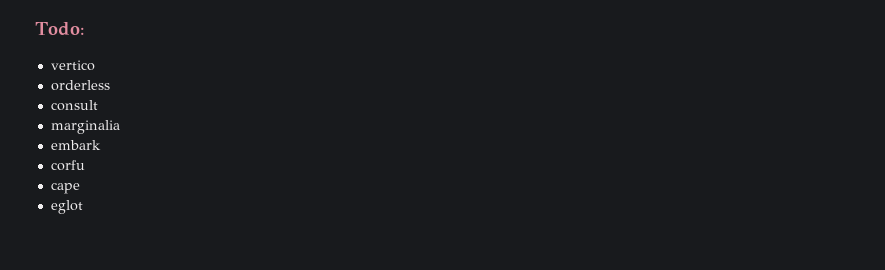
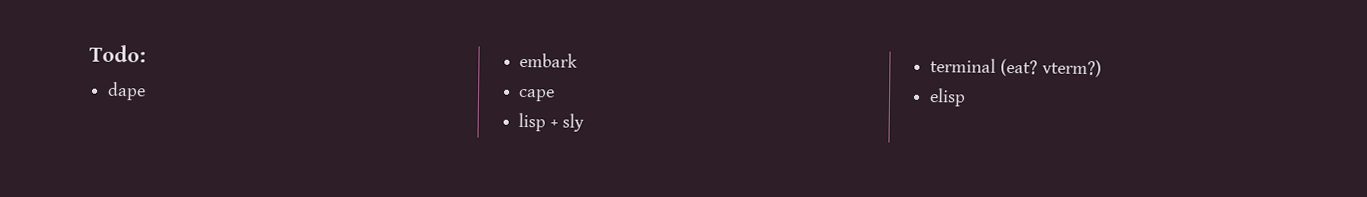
- vertico
- orderless
- consult
- marginalia
+ dape
- corfu
- eglot
+ lisp + sly
+ terminal (eat? vterm?)
+ elisp

